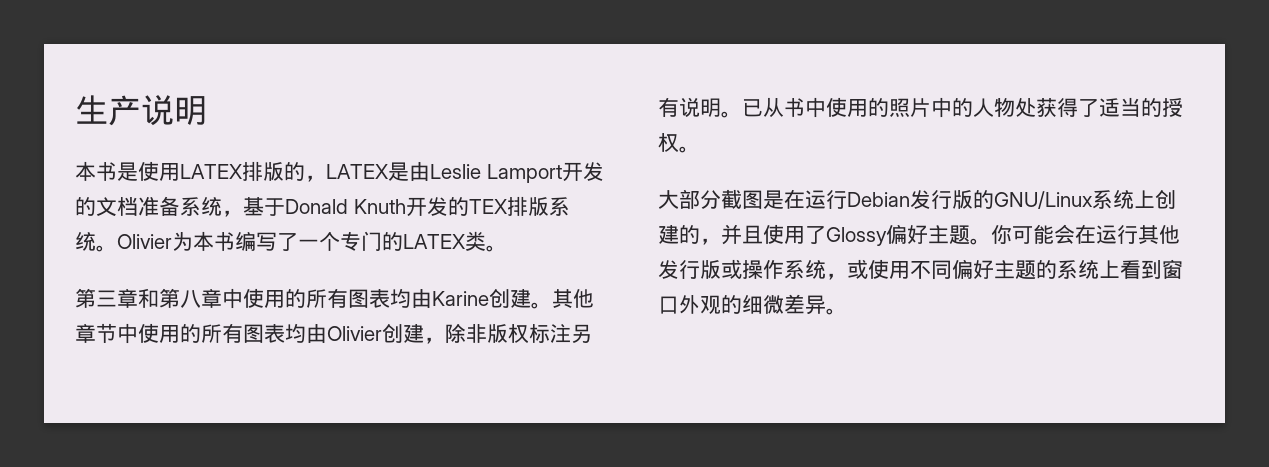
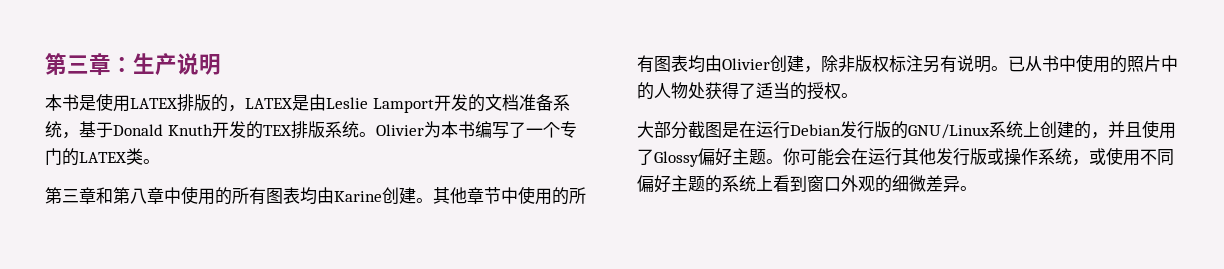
- 生产说明
+ 第三章：生产说明

